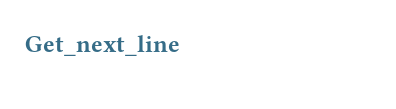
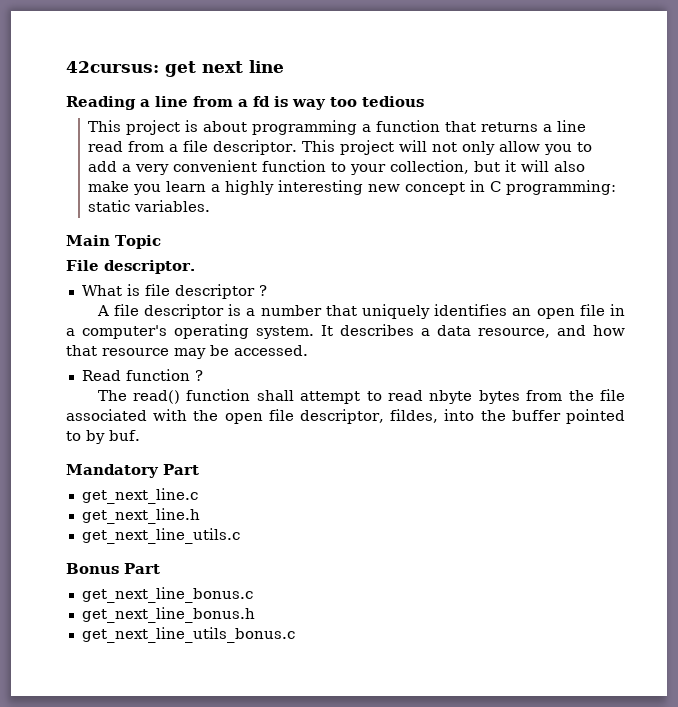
- Get_next_line
+ 42cursus: get next line
+ Reading a line from a fd is way too tedious
+ This project is about programming a function that returns a line read from a file descriptor. This project will not only allow you to add a very convenient function to your collection, but it will also make you learn a highly interesting new concept in C programming: static variables.
+ Main Topic
+ File descriptor.
+ What is file descriptor ?
+ A file descriptor is a number that uniquely identifies an open file in a computer's operating system. It describes a data resource, and how that resource may be accessed.
+ Read function ?
+ The read() function shall attempt to read nbyte bytes from the file associated with the open file descriptor, fildes, into the buffer pointed to by buf.
+ Mandatory Part
+ get_next_line.c
+ get_next_line.h
+ get_next_line_utils.c
+ Bonus Part
+ get_next_line_bonus.c
+ get_next_line_bonus.h
+ get_next_line_utils_bonus.c

